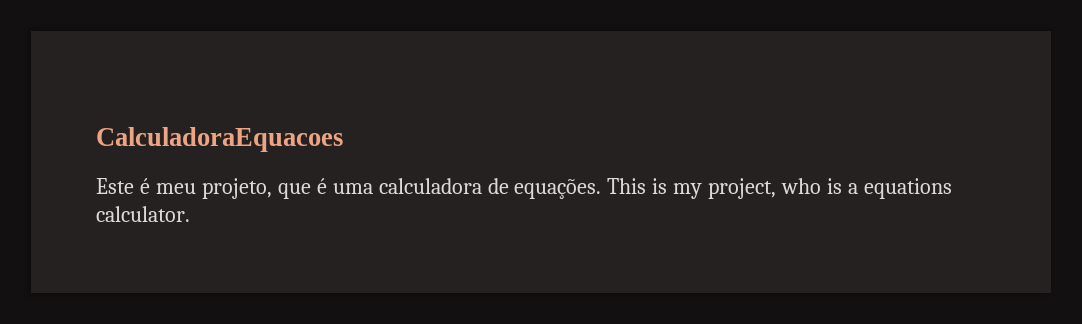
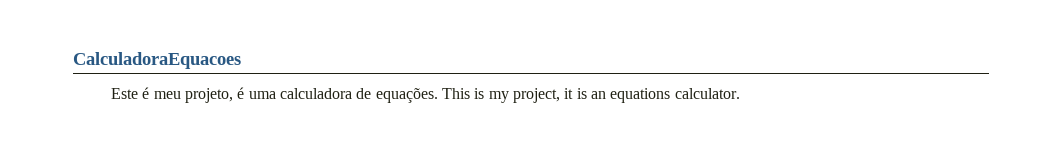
- Este é meu projeto, que é uma calculadora de equações.
+ Este é meu projeto, é uma calculadora de equações.
- This is my project, who is a equations calculator.
+ This is my project, it is an equations calculator.

